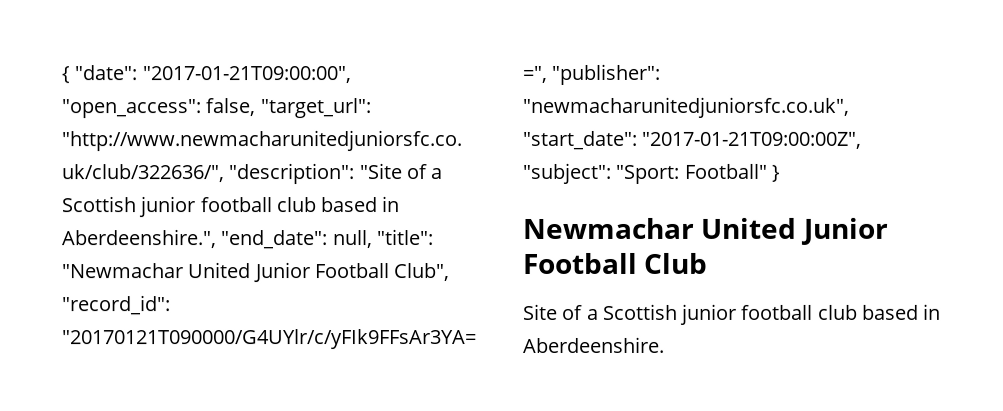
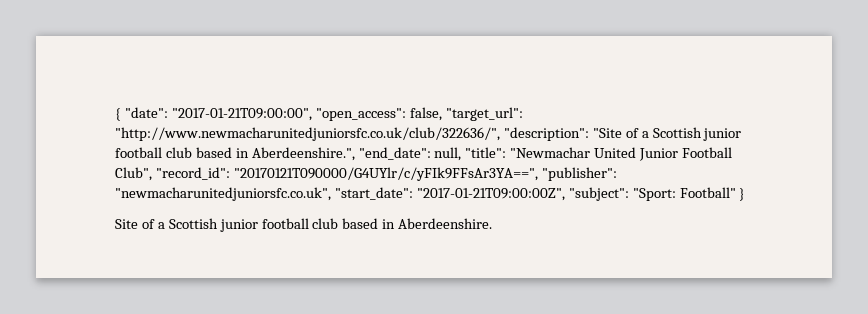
- Newmachar United Junior Football Club

